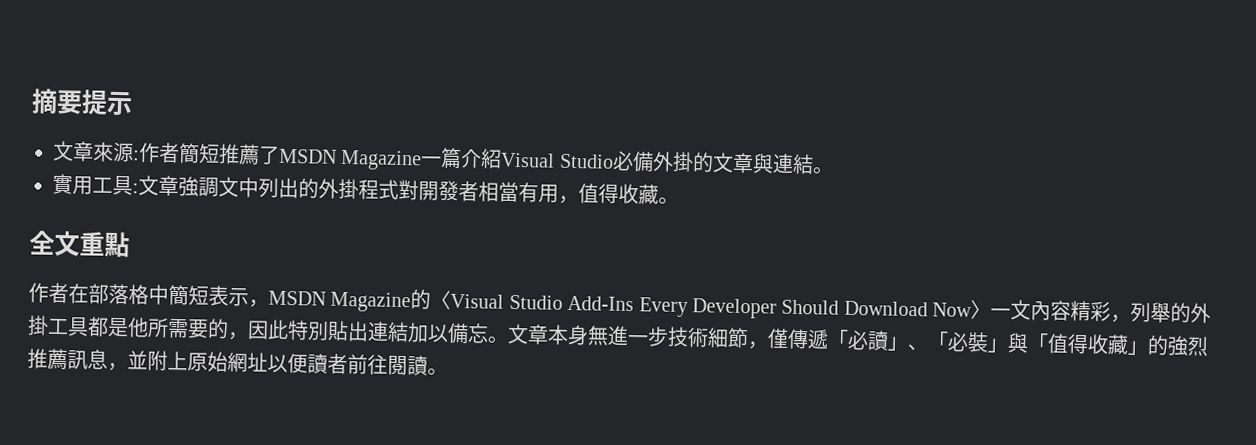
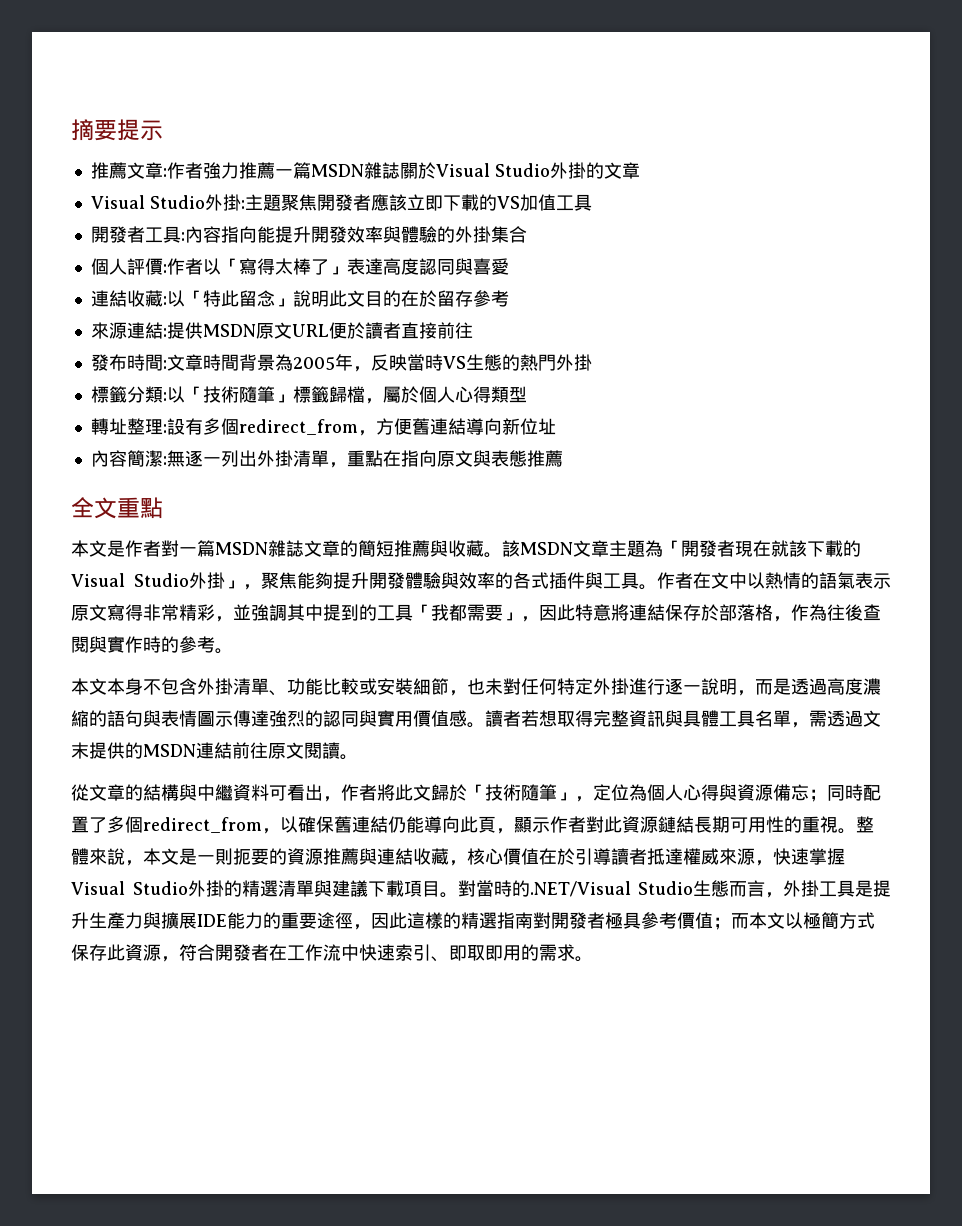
- 文章來源:作者簡短推薦了MSDN Magazine一篇介紹Visual Studio必備外掛的文章與連結。
- 實用工具:文章強調文中列出的外掛程式對開發者相當有用，值得收藏。
+ 推薦文章:作者強力推薦一篇MSDN雜誌關於Visual Studio外掛的文章
+ Visual Studio外掛:主題聚焦開發者應該立即下載的VS加值工具
+ 開發者工具:內容指向能提升開發效率與體驗的外掛集合
+ 個人評價:作者以「寫得太棒了」表達高度認同與喜愛
+ 連結收藏:以「特此留念」說明此文目的在於留存參考
+ 來源連結:提供MSDN原文URL便於讀者直接前往
+ 發布時間:文章時間背景為2005年，反映當時VS生態的熱門外掛
+ 標籤分類:以「技術隨筆」標籤歸檔，屬於個人心得類型
+ 轉址整理:設有多個redirect_from，方便舊連結導向新位址
+ 內容簡潔:無逐一列出外掛清單，重點在指向原文與表態推薦
  全文重點
- 作者在部落格中簡短表示，MSDN Magazine的〈Visual Studio Add-Ins Every Developer Should Download Now〉一文內容精彩，列舉的外掛工具都是他所需要的，因此特別貼出連結加以備忘。文章本身無進一步技術細節，僅傳遞「必讀」、「必裝」與「值得收藏」的強烈推薦訊息，並附上原始網址以便讀者前往閱讀。
+ 本文是作者對一篇MSDN雜誌文章的簡短推薦與收藏。該MSDN文章主題為「開發者現在就該下載的Visual Studio外掛」，聚焦能夠提升開發體驗與效率的各式插件與工具。作者在文中以熱情的語氣表示原文寫得非常精彩，並強調其中提到的工具「我都需要」，因此特意將連結保存於部落格，作為往後查閱與實作時的參考。
+ 本文本身不包含外掛清單、功能比較或安裝細節，也未對任何特定外掛進行逐一說明，而是透過高度濃縮的語句與表情圖示傳達強烈的認同與實用價值感。讀者若想取得完整資訊與具體工具名單，需透過文末提供的MSDN連結前往原文閱讀。
+ 從文章的結構與中繼資料可看出，作者將此文歸於「技術隨筆」，定位為個人心得與資源備忘；同時配置了多個redirect_from，以確保舊連結仍能導向此頁，顯示作者對此資源鏈結長期可用性的重視。整體來說，本文是一則扼要的資源推薦與連結收藏，核心價值在於引導讀者抵達權威來源，快速掌握Visual Studio外掛的精選清單與建議下載項目。對當時的.NET/Visual Studio生態而言，外掛工具是提升生產力與擴展IDE能力的重要途徑，因此這樣的精選指南對開發者極具參考價值；而本文以極簡方式保存此資源，符合開發者在工作流中快速索引、即取即用的需求。

